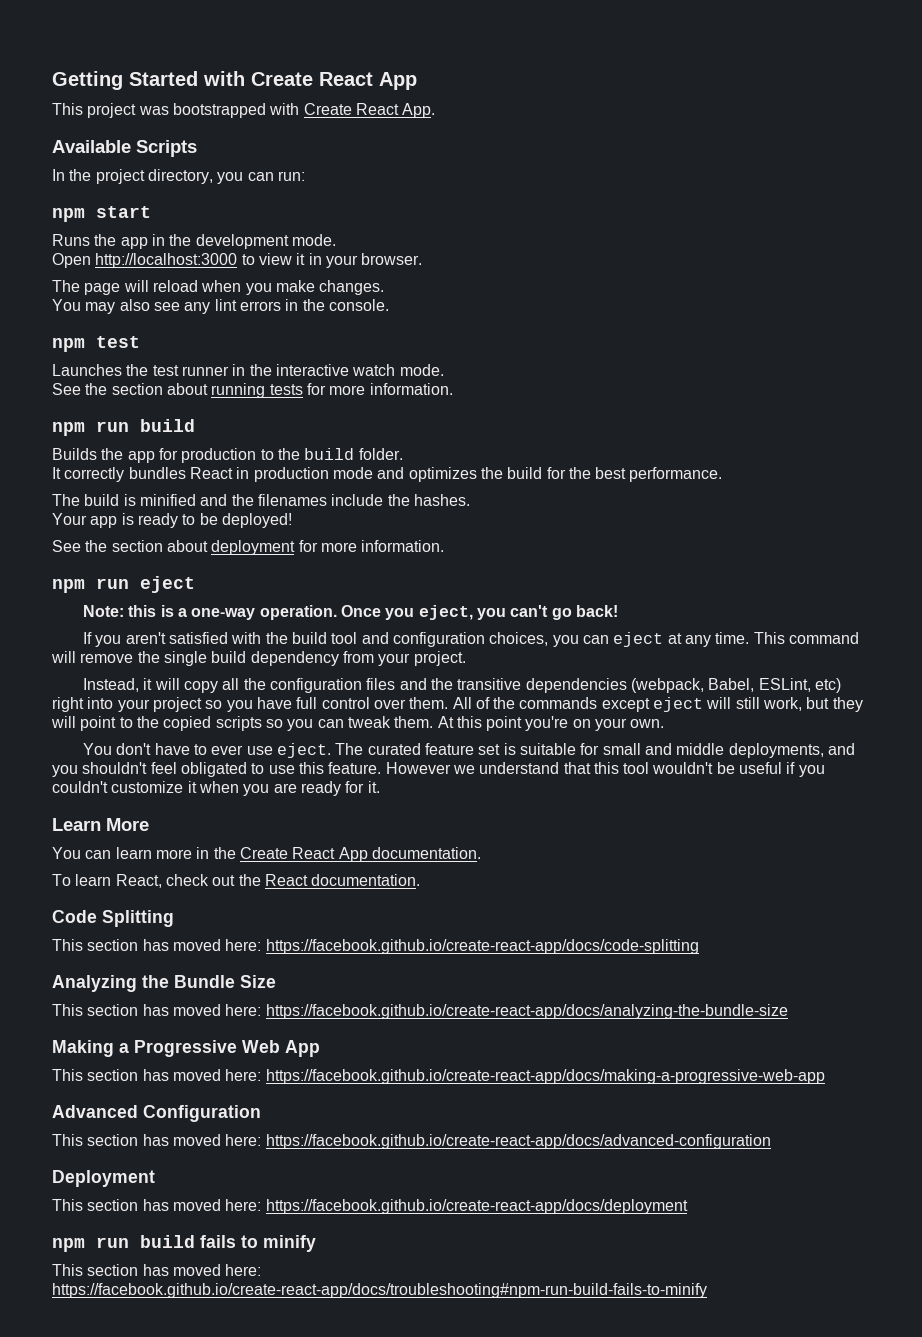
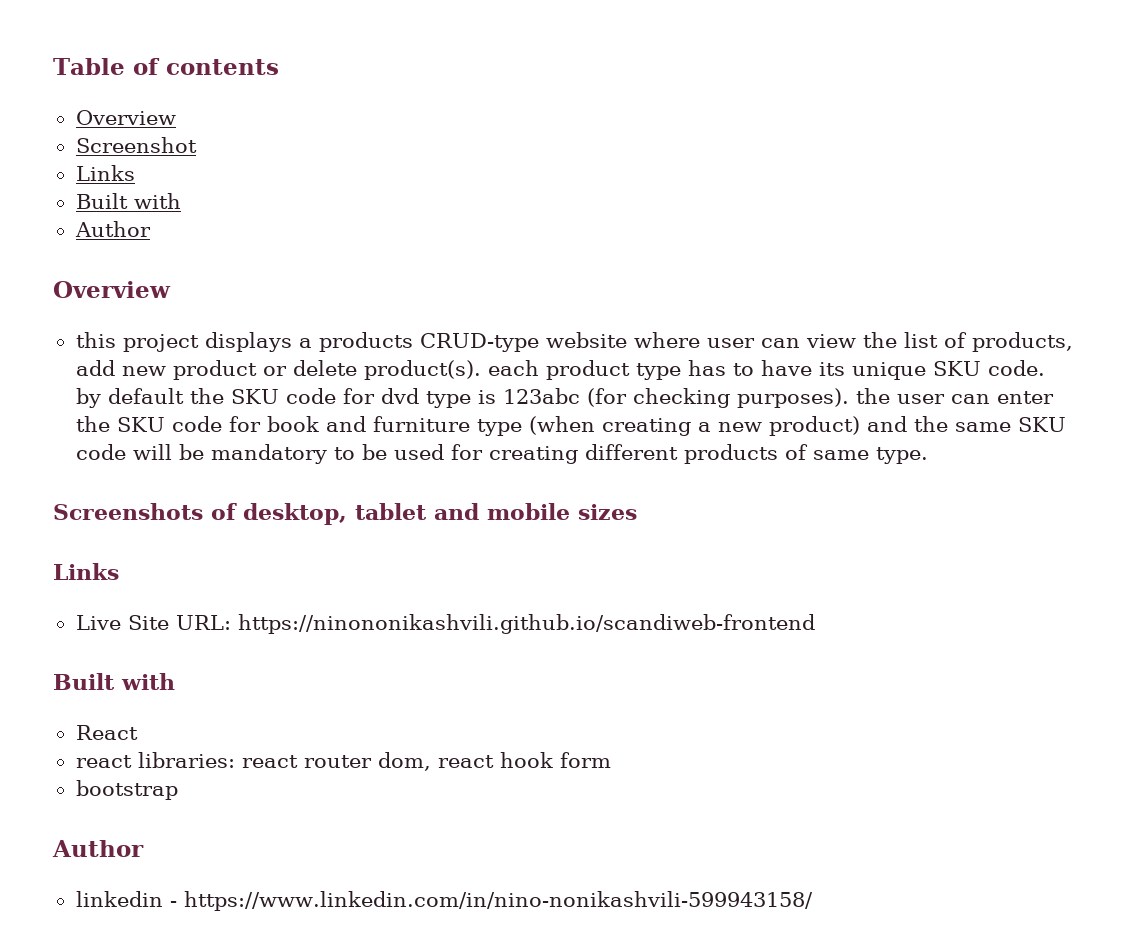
- Getting Started with Create React App
- This project was bootstrapped with Create React App.
- Available Scripts
- In the project directory, you can run:
- npm start
- Runs the app in the development mode.
- Open http://localhost:3000 to view it in your browser.
- The page will reload when you make changes.
- You may also see any lint errors in the console.
- npm test
- Launches the test runner in the interactive watch mode.
- See the section about running tests for more information.
- npm run build
- Builds the app for production to the build folder.
- It correctly bundles React in production mode and optimizes the build for the best performance.
- The build is minified and the filenames include the hashes.
- Your app is ready to be deployed!
- See the section about deployment for more information.
- npm run eject
- Note: this is a one-way operation. Once you eject, you can't go back!
- If you aren't satisfied with the build tool and configuration choices, you can eject at any time. This command will remove the single build dependency from your project.
- Instead, it will copy all the configuration files and the transitive dependencies (webpack, Babel, ESLint, etc) right into your project so you have full control over them. All of the commands except eject will still work, but they will point to the copied scripts so you can tweak them. At this point you're on your own.
- You don't have to ever use eject. The curated feature set is suitable for small and middle deployments, and you shouldn't feel obligated to use this feature. However we understand that this tool wouldn't be useful if you couldn't customize it when you are ready for it.
- Learn More
- You can learn more in the Create React App documentation.
- To learn React, check out the React documentation.
- Code Splitting
- This section has moved here: https://facebook.github.io/create-react-app/docs/code-splitting
- Analyzing the Bundle Size
- This section has moved here: https://facebook.github.io/create-react-app/docs/analyzing-the-bundle-size
- Making a Progressive Web App
- This section has moved here: https://facebook.github.io/create-react-app/docs/making-a-progressive-web-app
- Advanced Configuration
- This section has moved here: https://facebook.github.io/create-react-app/docs/advanced-configuration
- Deployment
- This section has moved here: https://facebook.github.io/create-react-app/docs/deployment
- npm run build fails to minify
- This section has moved here: https://facebook.github.io/create-react-app/docs/troubleshooting#npm-run-build-fails-to-minify
+ Table of contents
+ Overview
+ Screenshot
+ Links
+ Built with
+ Author
+ Overview
+ this project displays a products CRUD-type website where user can view the list of products, add new product or delete product(s). each product type has to have its unique SKU code. by default the SKU code for dvd type is 123abc (for checking purposes). the user can enter the SKU code for book and furniture type (when creating a new product) and the same SKU code will be mandatory to be used for creating different products of same type.
+ Screenshots of desktop, tablet and mobile sizes
+ Links
+ Live Site URL: https://ninononikashvili.github.io/scandiweb-frontend
+ Built with
+ React
+ react libraries: react router dom, react hook form
+ bootstrap
+ Author
+ linkedin - https://www.linkedin.com/in/nino-nonikashvili-599943158/

